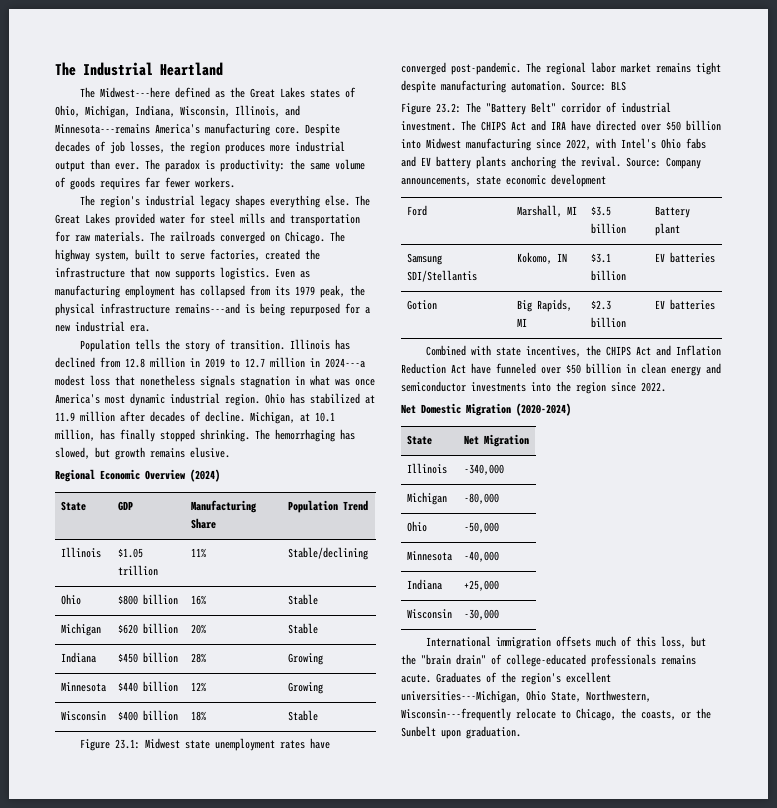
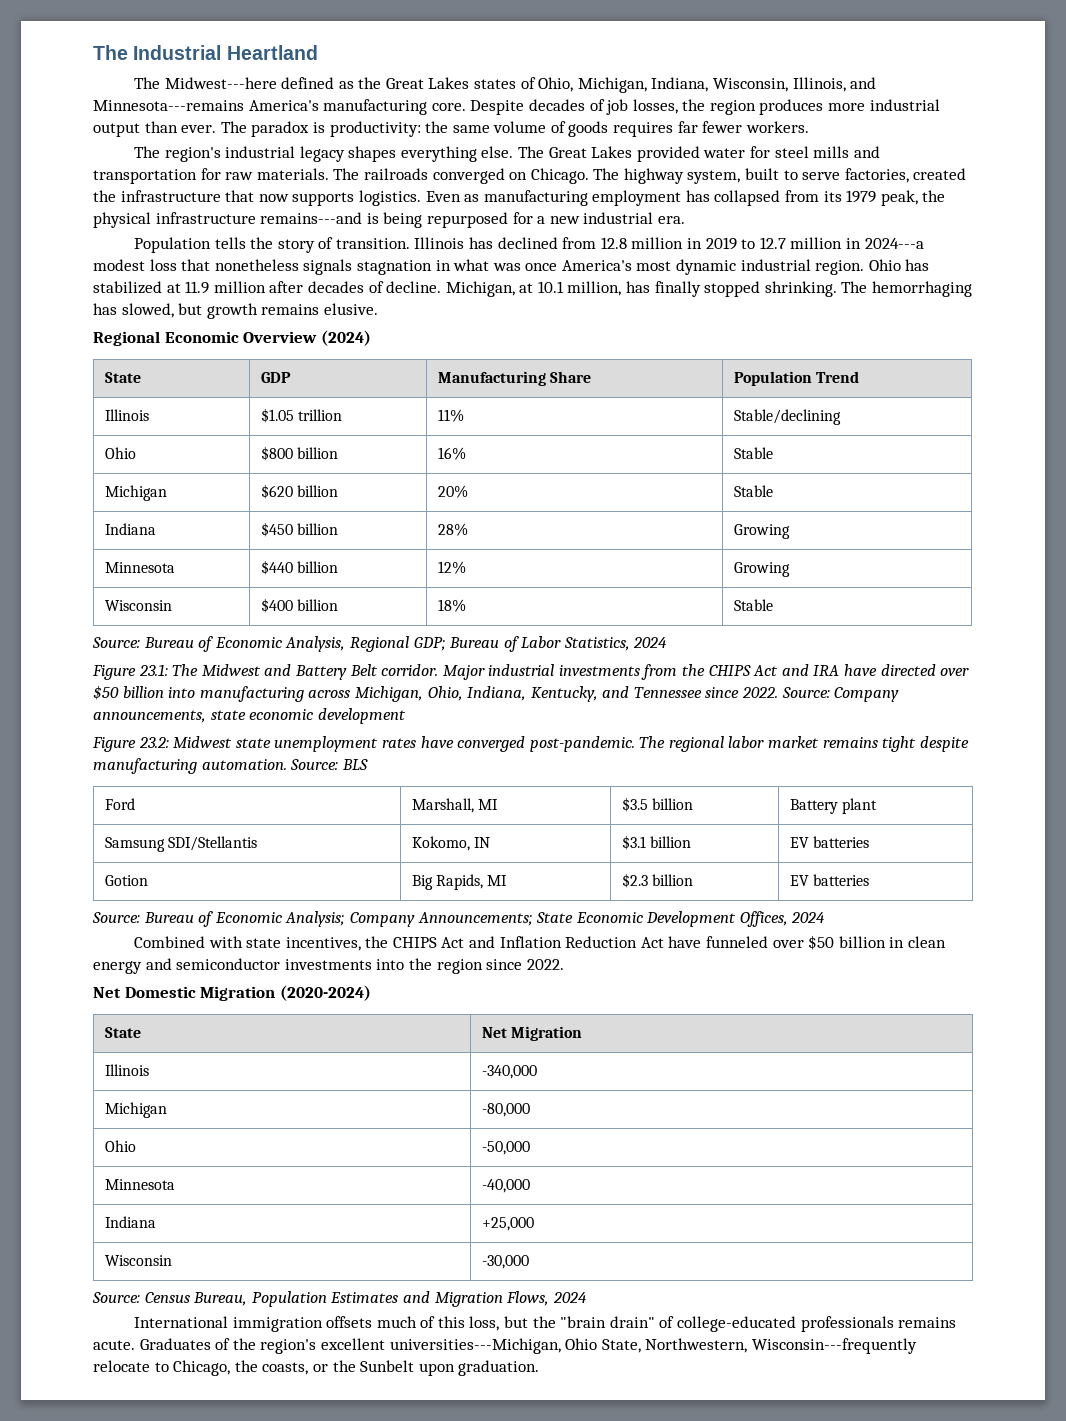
- Figure 23.1: Midwest state unemployment rates have converged post-pandemic.
+ Source: Bureau of Economic Analysis, Regional GDP; Bureau of Labor Statistics, 2024
+ Figure 23.1: The Midwest and Battery Belt corridor. Major industrial investments from the CHIPS Act and IRA have directed over $50 billion into manufacturing across Michigan, Ohio, Indiana, Kentucky, and Tennessee since 2022. Source: Company announcements, state economic development
+ Figure 23.2: Midwest state unemployment rates have converged post-pandemic.
- Figure 23.2: The "Battery Belt" corridor of industrial investment. The CHIPS Act and IRA have directed over $50 billion into Midwest manufacturing since 2022, with Intel's Ohio fabs and EV battery plants anchoring the revival. Source: Company announcements, state economic development
+ Source: Bureau of Economic Analysis; Company Announcements; State Economic Development Offices, 2024
+ Source: Census Bureau, Population Estimates and Migration Flows, 2024

